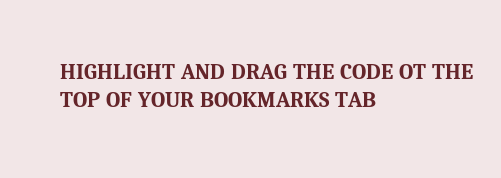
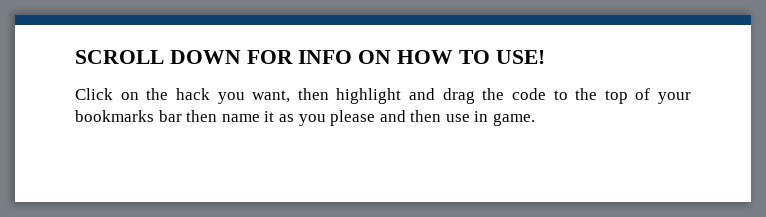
- HIGHLIGHT AND DRAG THE CODE OT THE TOP OF YOUR BOOKMARKS TAB
+ SCROLL DOWN FOR INFO ON HOW TO USE!
+ Click on the hack you want, then highlight and drag the code to the top of your bookmarks bar then name it as you please and then use in game.

